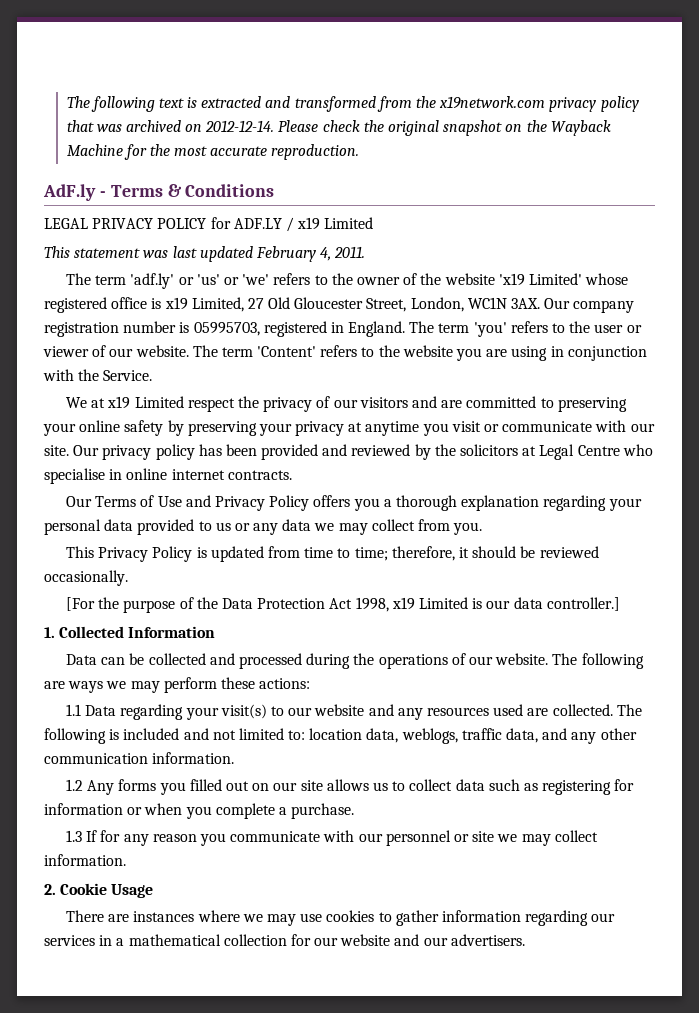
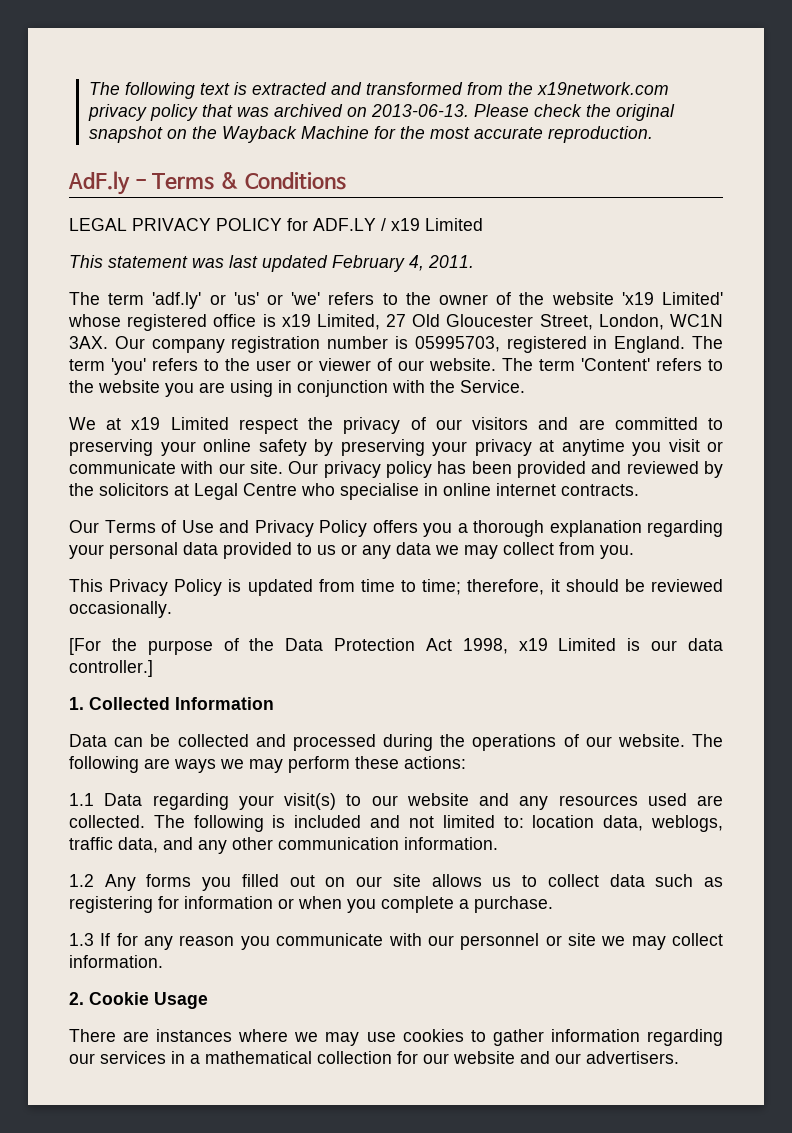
- The following text is extracted and transformed from the x19network.com privacy policy that was archived on 2012-12-14.
+ The following text is extracted and transformed from the x19network.com privacy policy that was archived on 2013-06-13.

